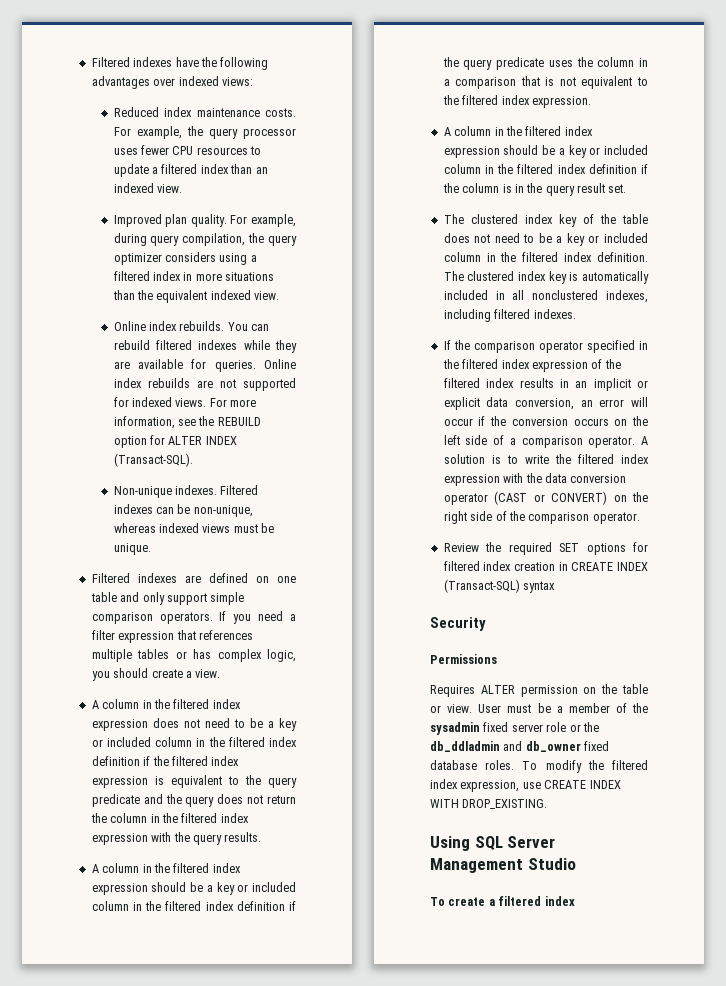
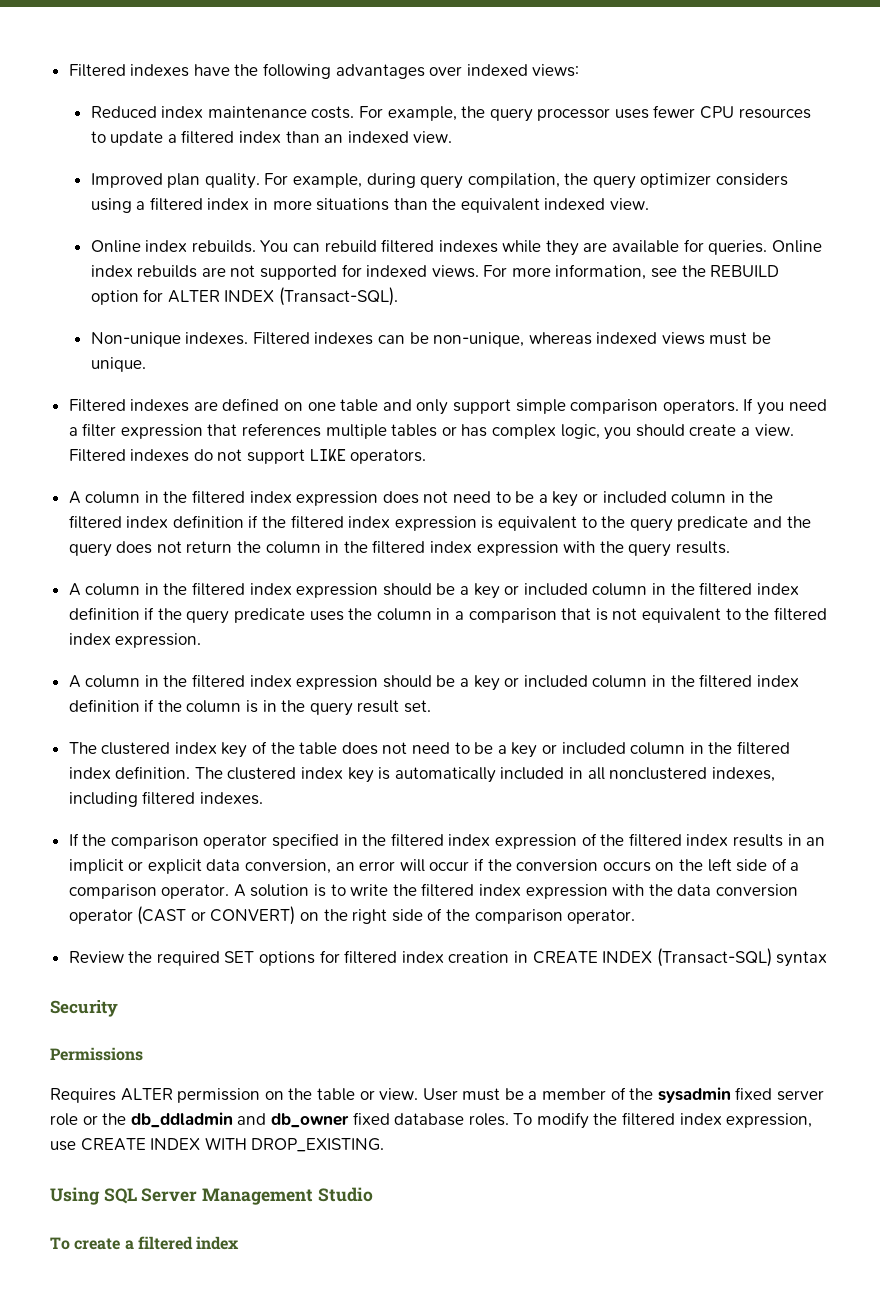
+ Filtered indexes do not support LIKE operators.

